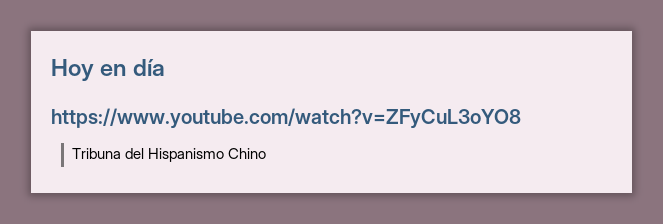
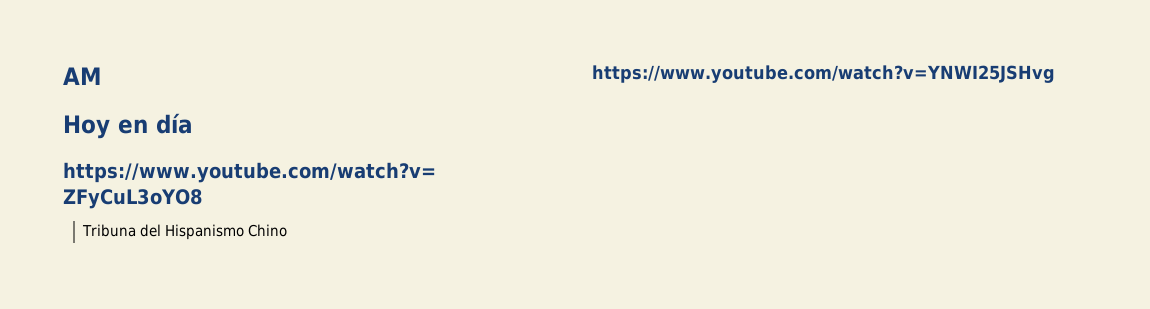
+ AM
+ https://www.youtube.com/watch?v=YNWI25JSHvg

